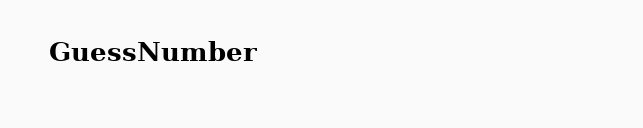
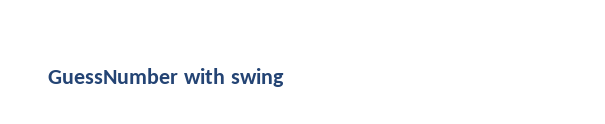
- GuessNumber
+ GuessNumber with swing

